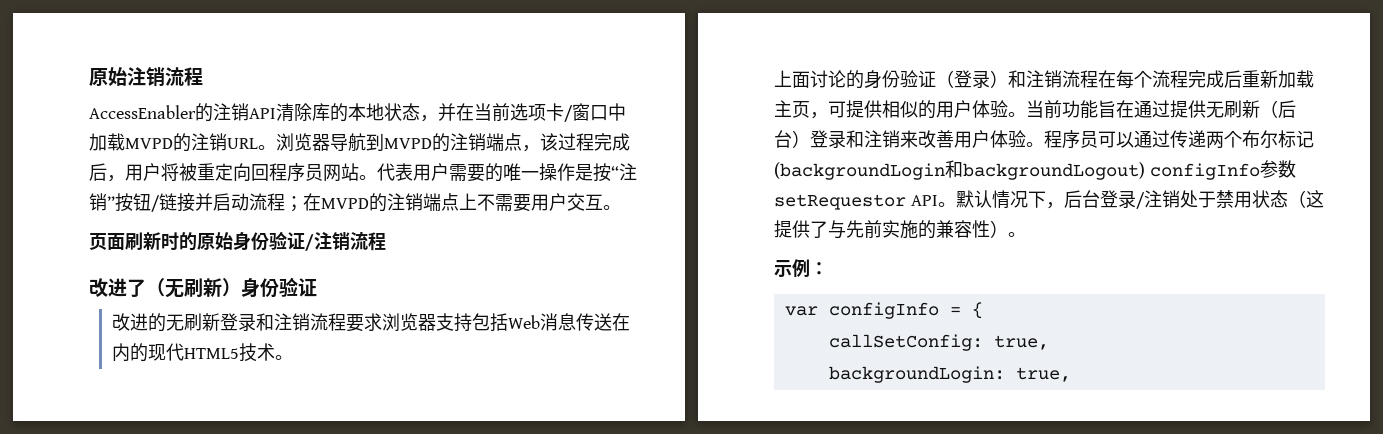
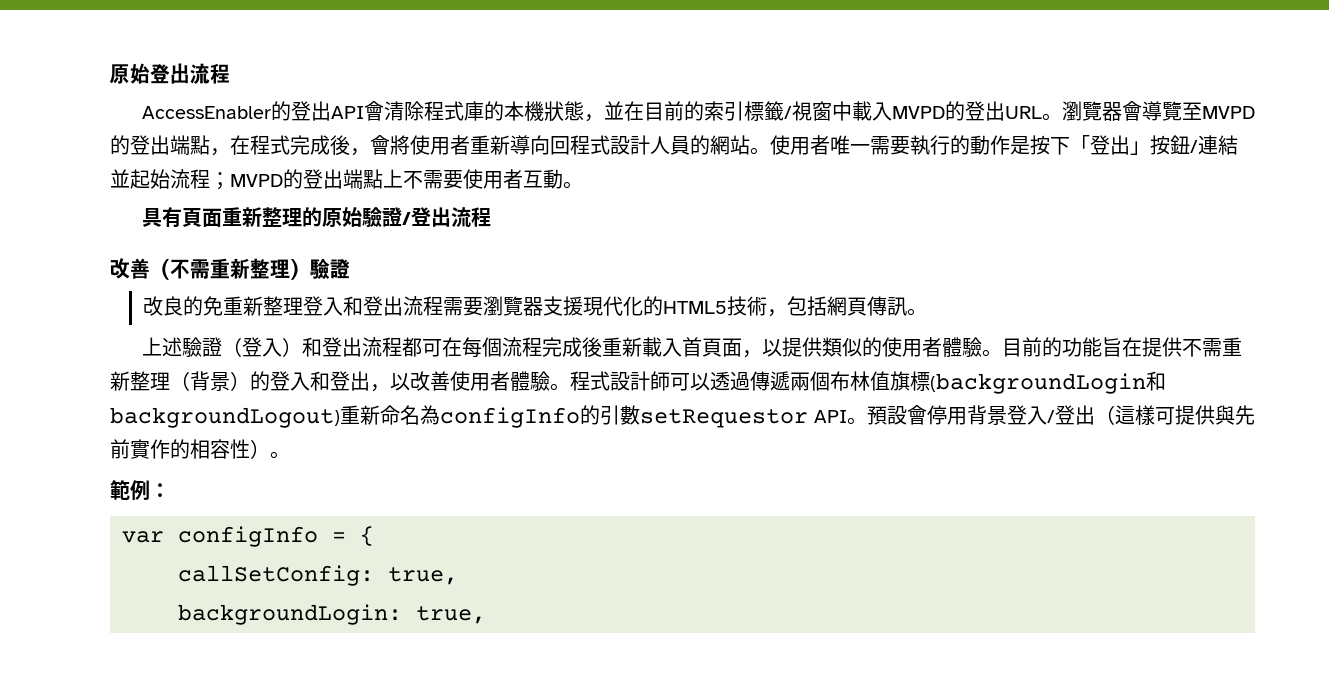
- 原始注销流程
+ 原始登出流程
- AccessEnabler的注销API清除库的本地状态，并在当前选项卡/窗口中加载MVPD的注销URL。浏览器导航到MVPD的注销端点，该过程完成后，用户将被重定向回程序员网站。代表用户需要的唯一操作是按“注销”按钮/链接并启动流程；在MVPD的注销端点上不需要用户交互。
- 页面刷新时的原始身份验证/注销流程
- 改进了（无刷新）身份验证
- 改进的无刷新登录和注销流程要求浏览器支持包括Web消息传送在内的现代HTML5技术。
- 上面讨论的身份验证（登录）和注销流程在每个流程完成后重新加载主页，可提供相似的用户体验。当前功能旨在通过提供无刷新（后台）登录和注销来改善用户体验。程序员可以通过传递两个布尔标记(backgroundLogin和backgroundLogout) configInfo参数setRequestor API。默认情况下，后台登录/注销处于禁用状态（这提供了与先前实施的兼容性）。
+ AccessEnabler的登出API會清除程式庫的本機狀態，並在目前的索引標籤/視窗中載入MVPD的登出URL。瀏覽器會導覽至MVPD的登出端點，在程式完成後，會將使用者重新導向回程式設計人員的網站。使用者唯一需要執行的動作是按下「登出」按鈕/連結並起始流程；MVPD的登出端點上不需要使用者互動。
+ 具有頁面重新整理的原始驗證/登出流程
+ 改善（不需重新整理）驗證
+ 改良的免重新整理登入和登出流程需要瀏覽器支援現代化的HTML5技術，包括網頁傳訊。
+ 上述驗證（登入）和登出流程都可在每個流程完成後重新載入首頁面，以提供類似的使用者體驗。目前的功能旨在提供不需重新整理（背景）的登入和登出，以改善使用者體驗。程式設計師可以透過傳遞兩個布林值旗標(backgroundLogin和backgroundLogout)重新命名為configInfo的引數setRequestor API。預設會停用背景登入/登出（這樣可提供與先前實作的相容性）。
- 示例：
+ 範例：

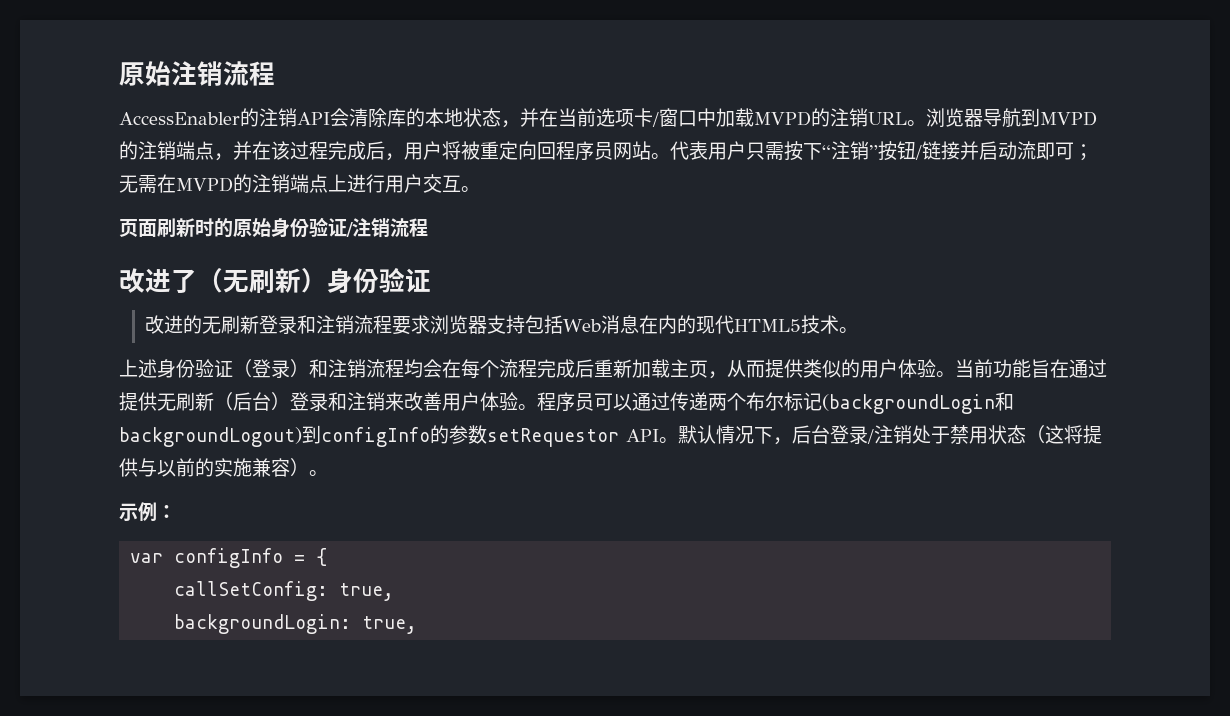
- 原始登出流程
+ 原始注销流程
- AccessEnabler的登出API會清除程式庫的本機狀態，並在目前的索引標籤/視窗中載入MVPD的登出URL。瀏覽器會導覽至MVPD的登出端點，在程式完成後，會將使用者重新導向回程式設計人員的網站。使用者唯一需要執行的動作是按下「登出」按鈕/連結並起始流程；MVPD的登出端點上不需要使用者互動。
- 具有頁面重新整理的原始驗證/登出流程
- 改善（不需重新整理）驗證
- 改良的免重新整理登入和登出流程需要瀏覽器支援現代化的HTML5技術，包括網頁傳訊。
- 上述驗證（登入）和登出流程都可在每個流程完成後重新載入首頁面，以提供類似的使用者體驗。目前的功能旨在提供不需重新整理（背景）的登入和登出，以改善使用者體驗。程式設計師可以透過傳遞兩個布林值旗標(backgroundLogin和backgroundLogout)重新命名為configInfo的引數setRequestor API。預設會停用背景登入/登出（這樣可提供與先前實作的相容性）。
+ AccessEnabler的注销API会清除库的本地状态，并在当前选项卡/窗口中加载MVPD的注销URL。浏览器导航到MVPD的注销端点，并在该过程完成后，用户将被重定向回程序员网站。代表用户只需按下“注销”按钮/链接并启动流即可；无需在MVPD的注销端点上进行用户交互。
+ 页面刷新时的原始身份验证/注销流程
+ 改进了（无刷新）身份验证
+ 改进的无刷新登录和注销流程要求浏览器支持包括Web消息在内的现代HTML5技术。
+ 上述身份验证（登录）和注销流程均会在每个流程完成后重新加载主页，从而提供类似的用户体验。当前功能旨在通过提供无刷新（后台）登录和注销来改善用户体验。程序员可以通过传递两个布尔标记(backgroundLogin和backgroundLogout)到configInfo的参数setRequestor API。默认情况下，后台登录/注销处于禁用状态（这将提供与以前的实施兼容）。
- 範例：
+ 示例：

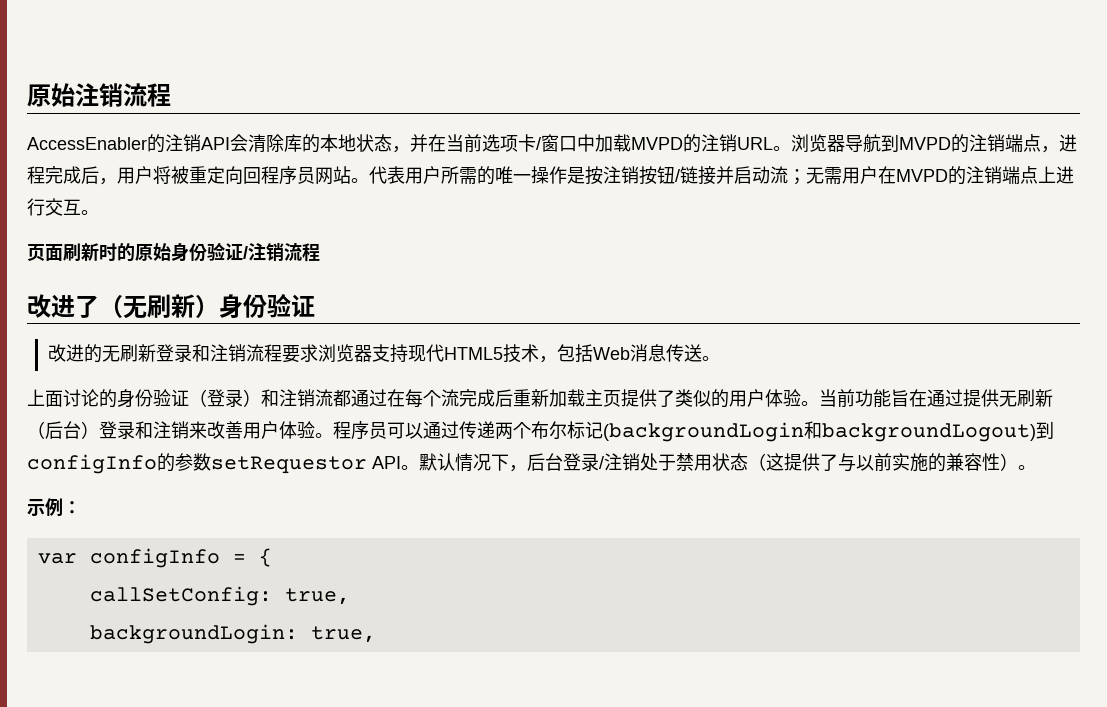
- 浏览器导航到MVPD的注销端点，并在该过程完成后，用户将被重定向回程序员网站。
+ 浏览器导航到MVPD的注销端点，进程完成后，用户将被重定向回程序员网站。
- 代表用户只需按下“注销”按钮/链接并启动流即可；无需在MVPD的注销端点上进行用户交互。
+ 代表用户所需的唯一操作是按注销按钮/链接并启动流；无需用户在MVPD的注销端点上进行交互。
- 改进的无刷新登录和注销流程要求浏览器支持包括Web消息在内的现代HTML5技术。
+ 改进的无刷新登录和注销流程要求浏览器支持现代HTML5技术，包括Web消息传送。
- 上述身份验证（登录）和注销流程均会在每个流程完成后重新加载主页，从而提供类似的用户体验。
+ 上面讨论的身份验证（登录）和注销流都通过在每个流完成后重新加载主页提供了类似的用户体验。
- 默认情况下，后台登录/注销处于禁用状态（这将提供与以前的实施兼容）。
+ 默认情况下，后台登录/注销处于禁用状态（这提供了与以前实施的兼容性）。

